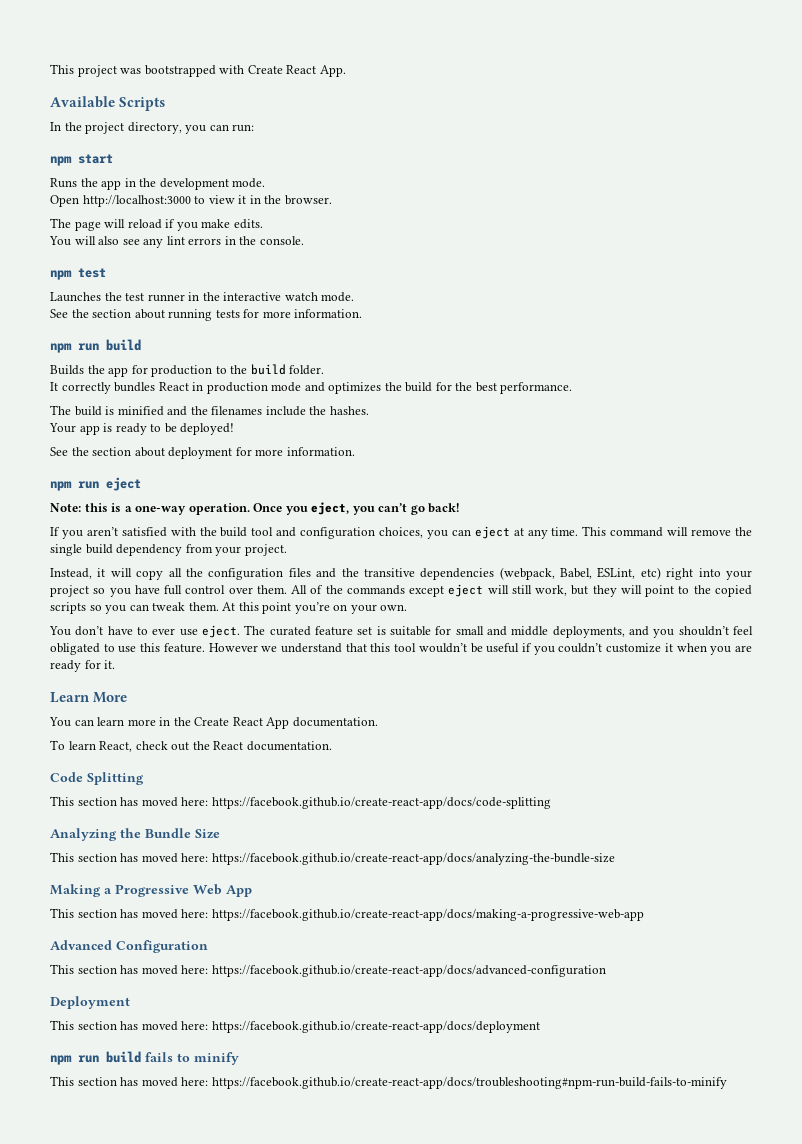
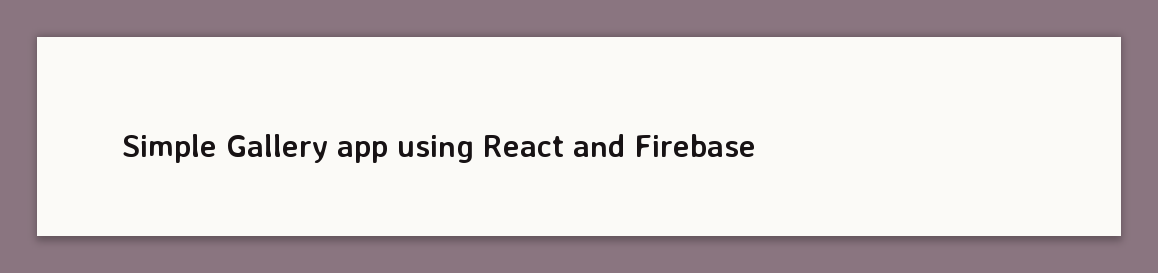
- This project was bootstrapped with Create React App.
- Available Scripts
- In the project directory, you can run:
- npm start
- Runs the app in the development mode.
- Open http://localhost:3000 to view it in the browser.
- The page will reload if you make edits.
- You will also see any lint errors in the console.
- npm test
- Launches the test runner in the interactive watch mode.
- See the section about running tests for more information.
- npm run build
- Builds the app for production to the build folder.
- It correctly bundles React in production mode and optimizes the build for the best performance.
- The build is minified and the filenames include the hashes.
- Your app is ready to be deployed!
- See the section about deployment for more information.
- npm run eject
- Note: this is a one-way operation. Once you eject, you can’t go back!
- If you aren’t satisfied with the build tool and configuration choices, you can eject at any time. This command will remove the single build dependency from your project.
- Instead, it will copy all the configuration files and the transitive dependencies (webpack, Babel, ESLint, etc) right into your project so you have full control over them. All of the commands except eject will still work, but they will point to the copied scripts so you can tweak them. At this point you’re on your own.
- You don’t have to ever use eject. The curated feature set is suitable for small and middle deployments, and you shouldn’t feel obligated to use this feature. However we understand that this tool wouldn’t be useful if you couldn’t customize it when you are ready for it.
- Learn More
- You can learn more in the Create React App documentation.
- To learn React, check out the React documentation.
- Code Splitting
- This section has moved here: https://facebook.github.io/create-react-app/docs/code-splitting
- Analyzing the Bundle Size
- This section has moved here: https://facebook.github.io/create-react-app/docs/analyzing-the-bundle-size
- Making a Progressive Web App
- This section has moved here: https://facebook.github.io/create-react-app/docs/making-a-progressive-web-app
- Advanced Configuration
- This section has moved here: https://facebook.github.io/create-react-app/docs/advanced-configuration
- Deployment
- This section has moved here: https://facebook.github.io/create-react-app/docs/deployment
- npm run build fails to minify
- This section has moved here: https://facebook.github.io/create-react-app/docs/troubleshooting#npm-run-build-fails-to-minify
+ Simple Gallery app using React and Firebase

